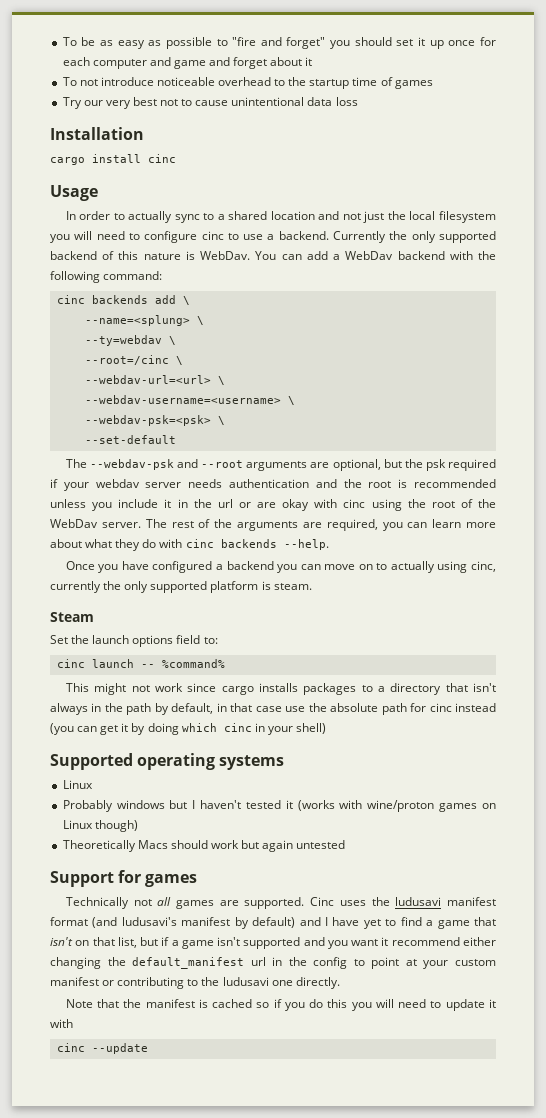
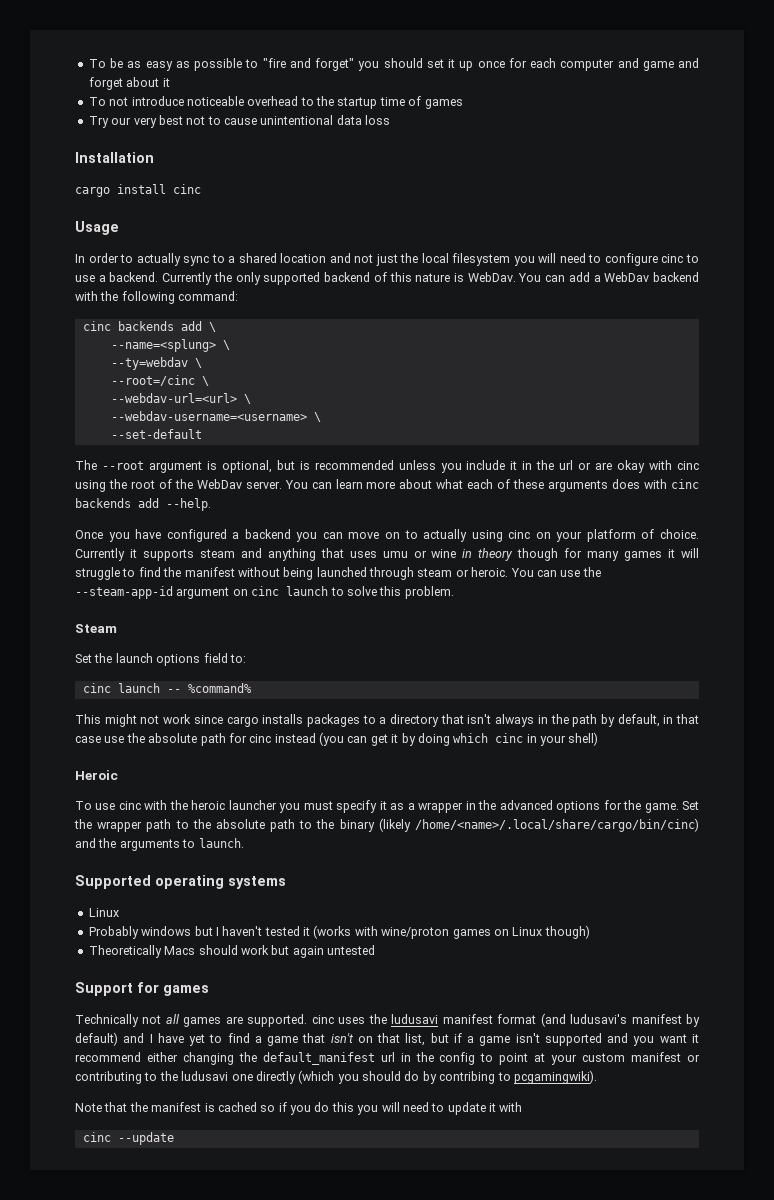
- --webdav-psk=<psk> \
- The --webdav-psk and --root arguments are optional, but the psk required if your webdav server needs authentication and the root is recommended unless you include it in the url or are okay with cinc using the root of the WebDav server.
+ The --root argument is optional, but is recommended unless you include it in the url or are okay with cinc using the root of the WebDav server.
- The rest of the arguments are required, you can learn more about what they do with cinc backends --help.
+ You can learn more about what each of these arguments does with cinc backends add --help.
- Once you have configured a backend you can move on to actually using cinc, currently the only supported platform is steam.
+ Once you have configured a backend you can move on to actually using cinc on your platform of choice. Currently it supports steam and anything that uses umu or wine in theory though for many games it will struggle to find the manifest without being launched through steam or heroic. You can use the --steam-app-id argument on cinc launch to solve this problem.
+ Heroic
+ To use cinc with the heroic launcher you must specify it as a wrapper in the advanced options for the game. Set the wrapper path to the absolute path to the binary (likely /home/<name>/.local/share/cargo/bin/cinc) and the arguments to launch.
- Technically not all games are supported. Cinc uses the ludusavi manifest format (and ludusavi's manifest by default) and I have yet to find a game that isn't on that list, but if a game isn't supported and you want it recommend either changing the default_manifest url in the config to point at your custom manifest or contributing to the ludusavi one directly.
+ Technically not all games are supported. cinc uses the ludusavi manifest format (and ludusavi's manifest by default) and I have yet to find a game that isn't on that list, but if a game isn't supported and you want it recommend either changing the default_manifest url in the config to point at your custom manifest or contributing to the ludusavi one directly (which you should do by contribing to pcgamingwiki).

